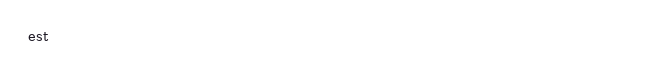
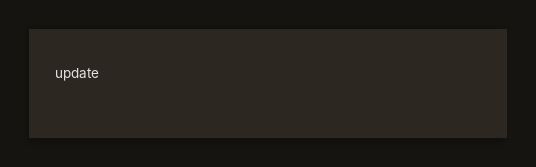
- est
+ update

